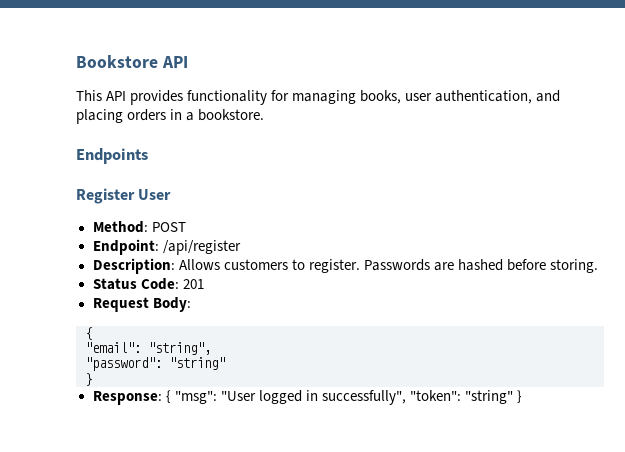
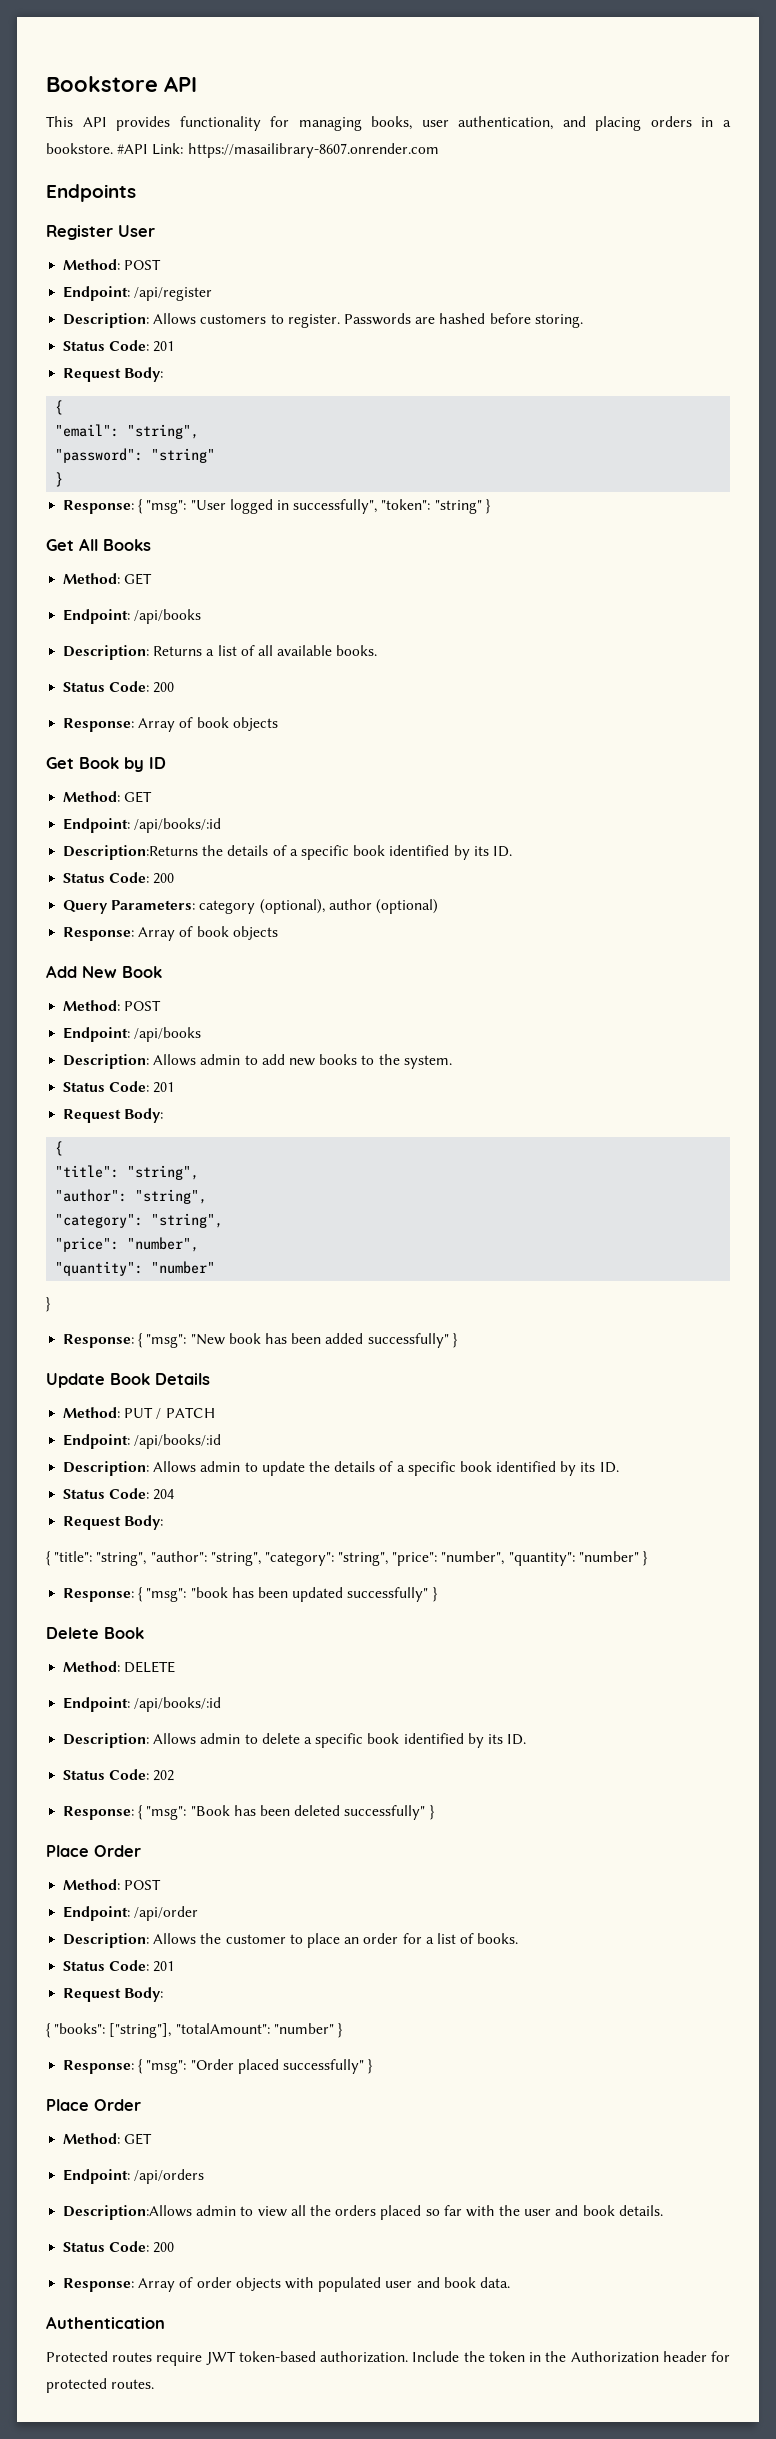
+ #API Link: https://masailibrary-8607.onrender.com
+ Get All Books
+ Method: GET
+ Endpoint: /api/books
+ Description: Returns a list of all available books.
+ Status Code: 200
+ Response: Array of book objects
+ Get Book by ID
+ Method: GET
+ Endpoint: /api/books/:id
+ Description:Returns the details of a specific book identified by its ID.
+ Status Code: 200
+ Query Parameters: category (optional), author (optional)
+ Response: Array of book objects
+ Add New Book
+ Method: POST
+ Endpoint: /api/books
+ Description: Allows admin to add new books to the system.
+ Status Code: 201
+ Request Body:
+ {
+ "title": "string",
+ "author": "string",
+ "category": "string",
+ "price": "number",
+ "quantity": "number"
+ }
+ Response: { "msg": "New book has been added successfully" }
+ Update Book Details
+ Method: PUT / PATCH
+ Endpoint: /api/books/:id
+ Description: Allows admin to update the details of a specific book identified by its ID.
+ Status Code: 204
+ Request Body:
+ { "title": "string", "author": "string", "category": "string", "price": "number", "quantity": "number" }
+ Response: { "msg": "book has been updated successfully" }
+ Delete Book
+ Method: DELETE
+ Endpoint: /api/books/:id
+ Description: Allows admin to delete a specific book identified by its ID.
+ Status Code: 202
+ Response: { "msg": "Book has been deleted successfully" }
+ Place Order
+ Method: POST
+ Endpoint: /api/order
+ Description: Allows the customer to place an order for a list of books.
+ Status Code: 201
+ Request Body:
+ { "books": ["string"], "totalAmount": "number" }
+ Response: { "msg": "Order placed successfully" }
+ Place Order
+ Method: GET
+ Endpoint: /api/orders
+ Description:Allows admin to view all the orders placed so far with the user and book details.
+ Status Code: 200
+ Response: Array of order objects with populated user and book data.
+ Authentication
+ Protected routes require JWT token-based authorization. Include the token in the Authorization header for protected routes.

